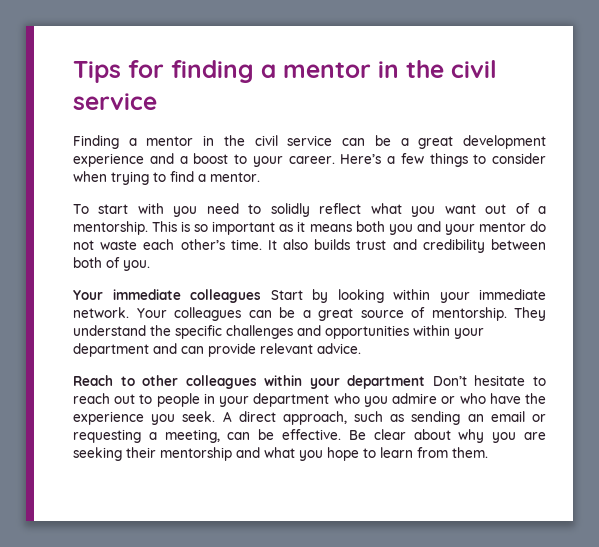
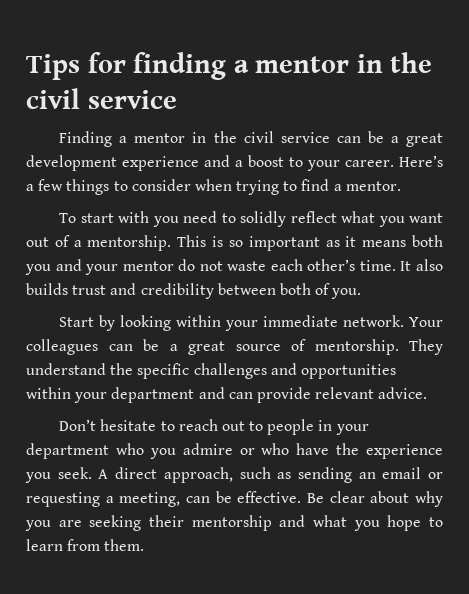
- Your immediate colleagues Start by looking within your immediate network.
+ Start by looking within your immediate network.
- Reach to other colleagues within your department Don’t hesitate to reach out to people in your department who you admire or who have the experience you seek.
+ Don’t hesitate to reach out to people in your department who you admire or who have the experience you seek.

